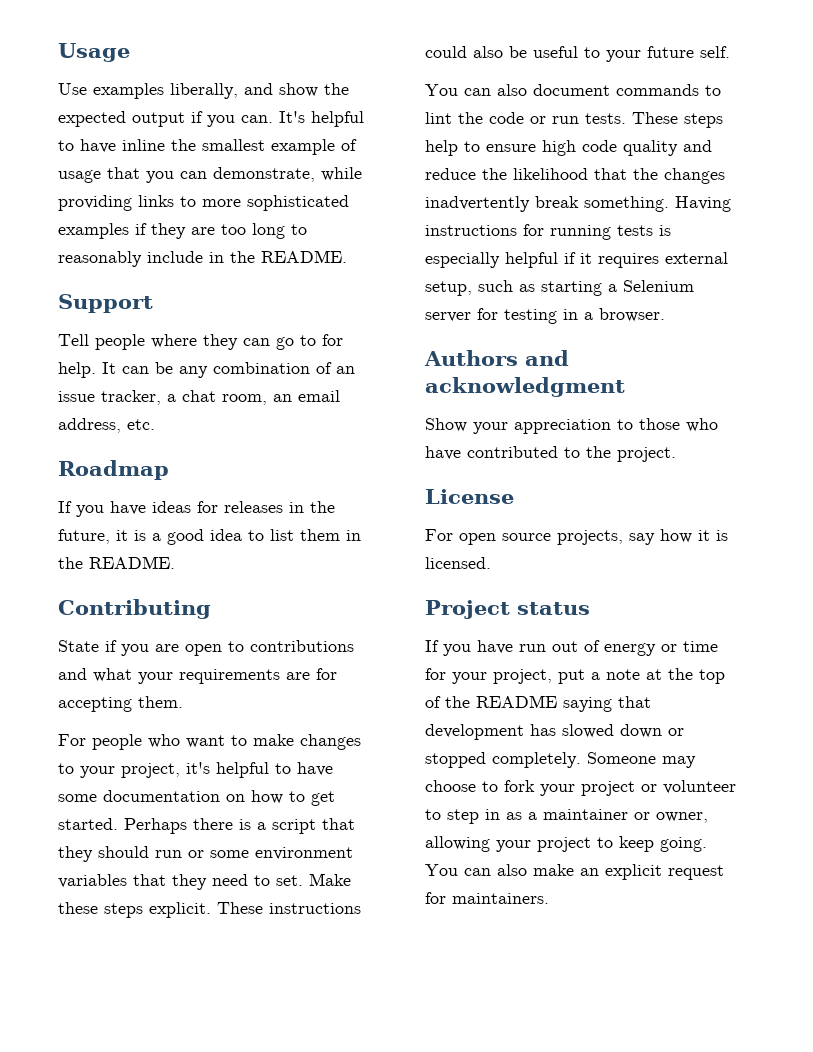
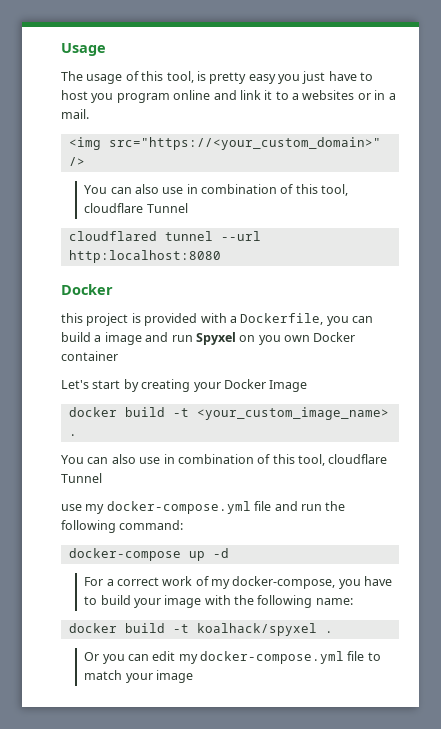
- Use examples liberally, and show the expected output if you can. It's helpful to have inline the smallest example of usage that you can demonstrate, while providing links to more sophisticated examples if they are too long to reasonably include in the README.
- Support
- Tell people where they can go to for help. It can be any combination of an issue tracker, a chat room, an email address, etc.
- Roadmap
- If you have ideas for releases in the future, it is a good idea to list them in the README.
- Contributing
- State if you are open to contributions and what your requirements are for accepting them.
- For people who want to make changes to your project, it's helpful to have some documentation on how to get started. Perhaps there is a script that they should run or some environment variables that they need to set. Make these steps explicit. These instructions could also be useful to your future self.
- You can also document commands to lint the code or run tests. These steps help to ensure high code quality and reduce the likelihood that the changes inadvertently break something. Having instructions for running tests is especially helpful if it requires external setup, such as starting a Selenium server for testing in a browser.
- Authors and acknowledgment
- Show your appreciation to those who have contributed to the project.
- License
- For open source projects, say how it is licensed.
- Project status
- If you have run out of energy or time for your project, put a note at the top of the README saying that development has slowed down or stopped completely. Someone may choose to fork your project or volunteer to step in as a maintainer or owner, allowing your project to keep going. You can also make an explicit request for maintainers.
+ The usage of this tool, is pretty easy you just have to host you program online and link it to a websites or in a mail.
+ <img src="https://<your_custom_domain>" />
+ You can also use in combination of this tool, cloudflare Tunnel
+ cloudflared tunnel --url http:localhost:8080
+ Docker
+ this project is provided with a Dockerfile, you can build a image and run Spyxel on you own Docker container
+ Let's start by creating your Docker Image
+ docker build -t <your_custom_image_name> .
+ You can also use in combination of this tool, cloudflare Tunnel
+ use my docker-compose.yml file and run the following command:
+ docker-compose up -d
+ For a correct work of my docker-compose, you have to build your image with the following name:
+ docker build -t koalhack/spyxel .
+ Or you can edit my docker-compose.yml file to match your image

